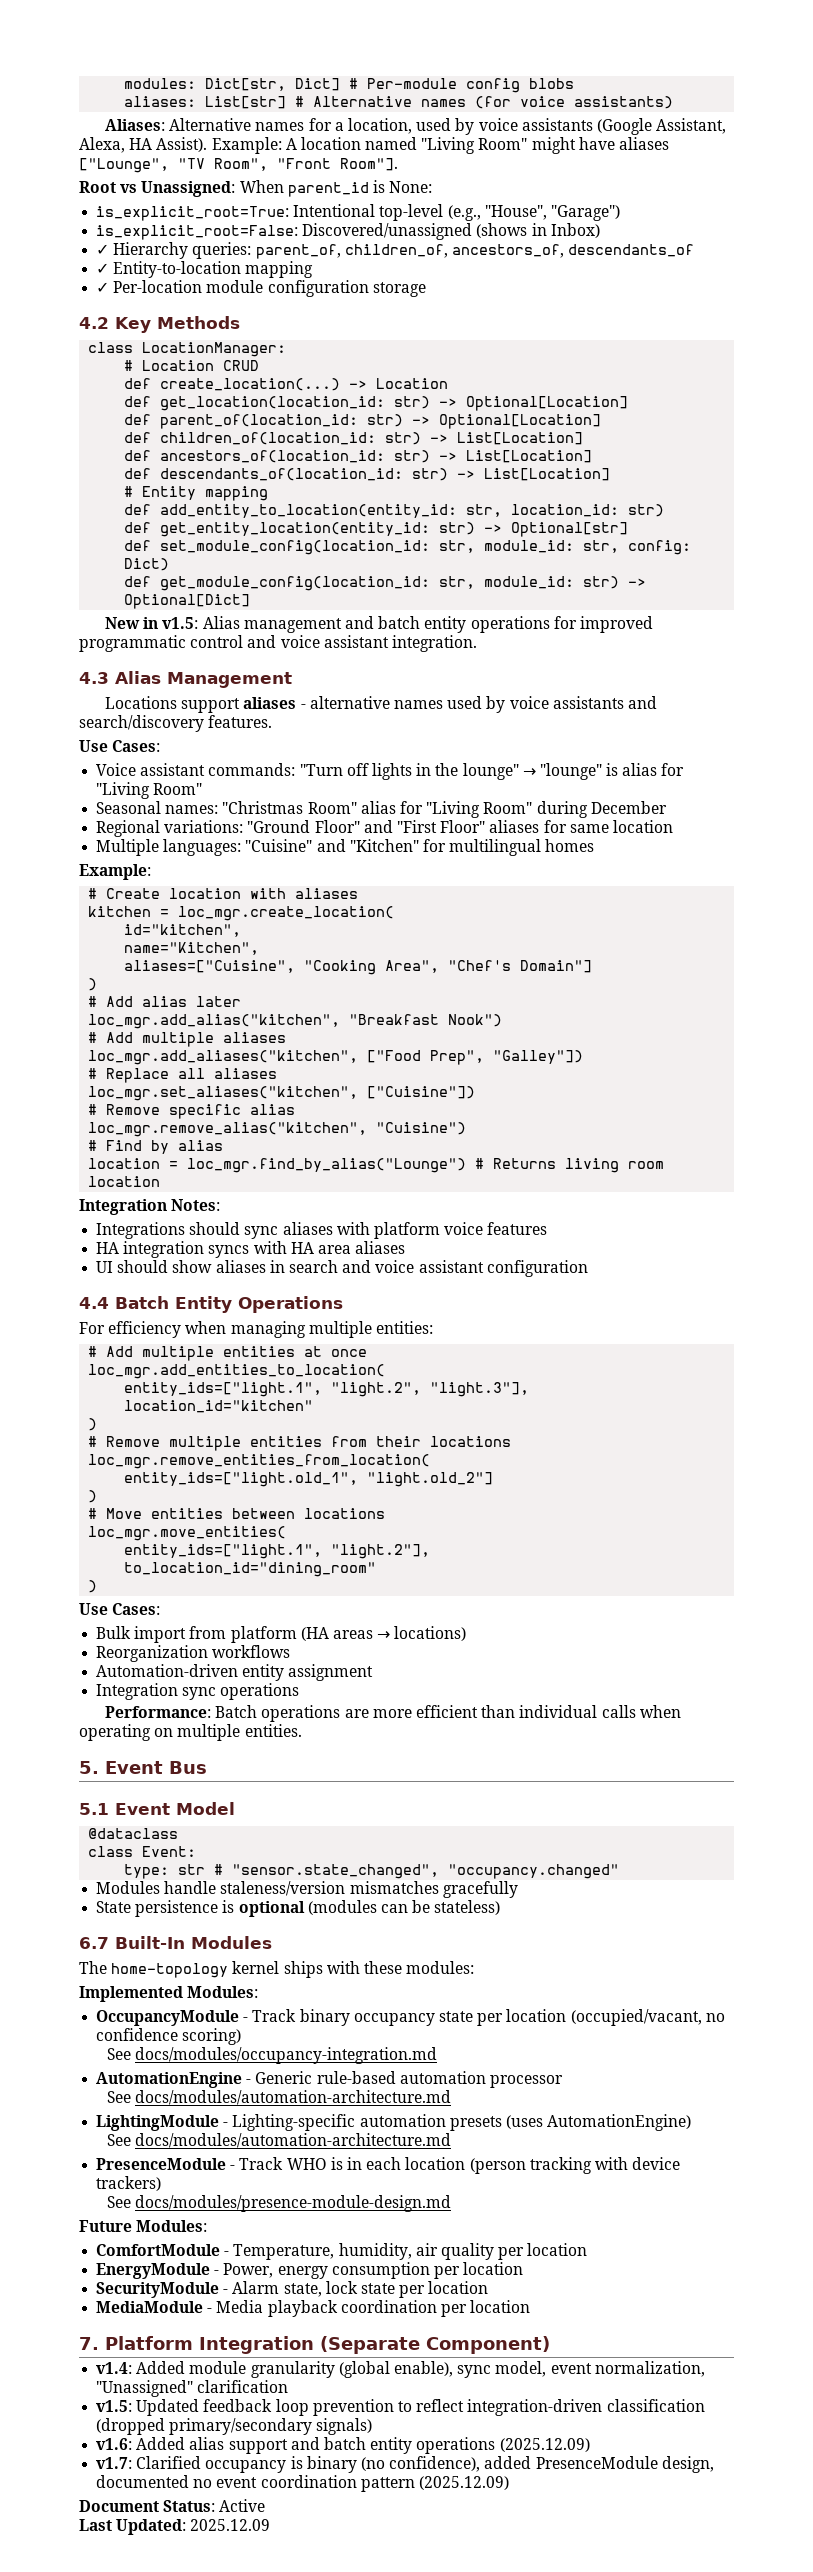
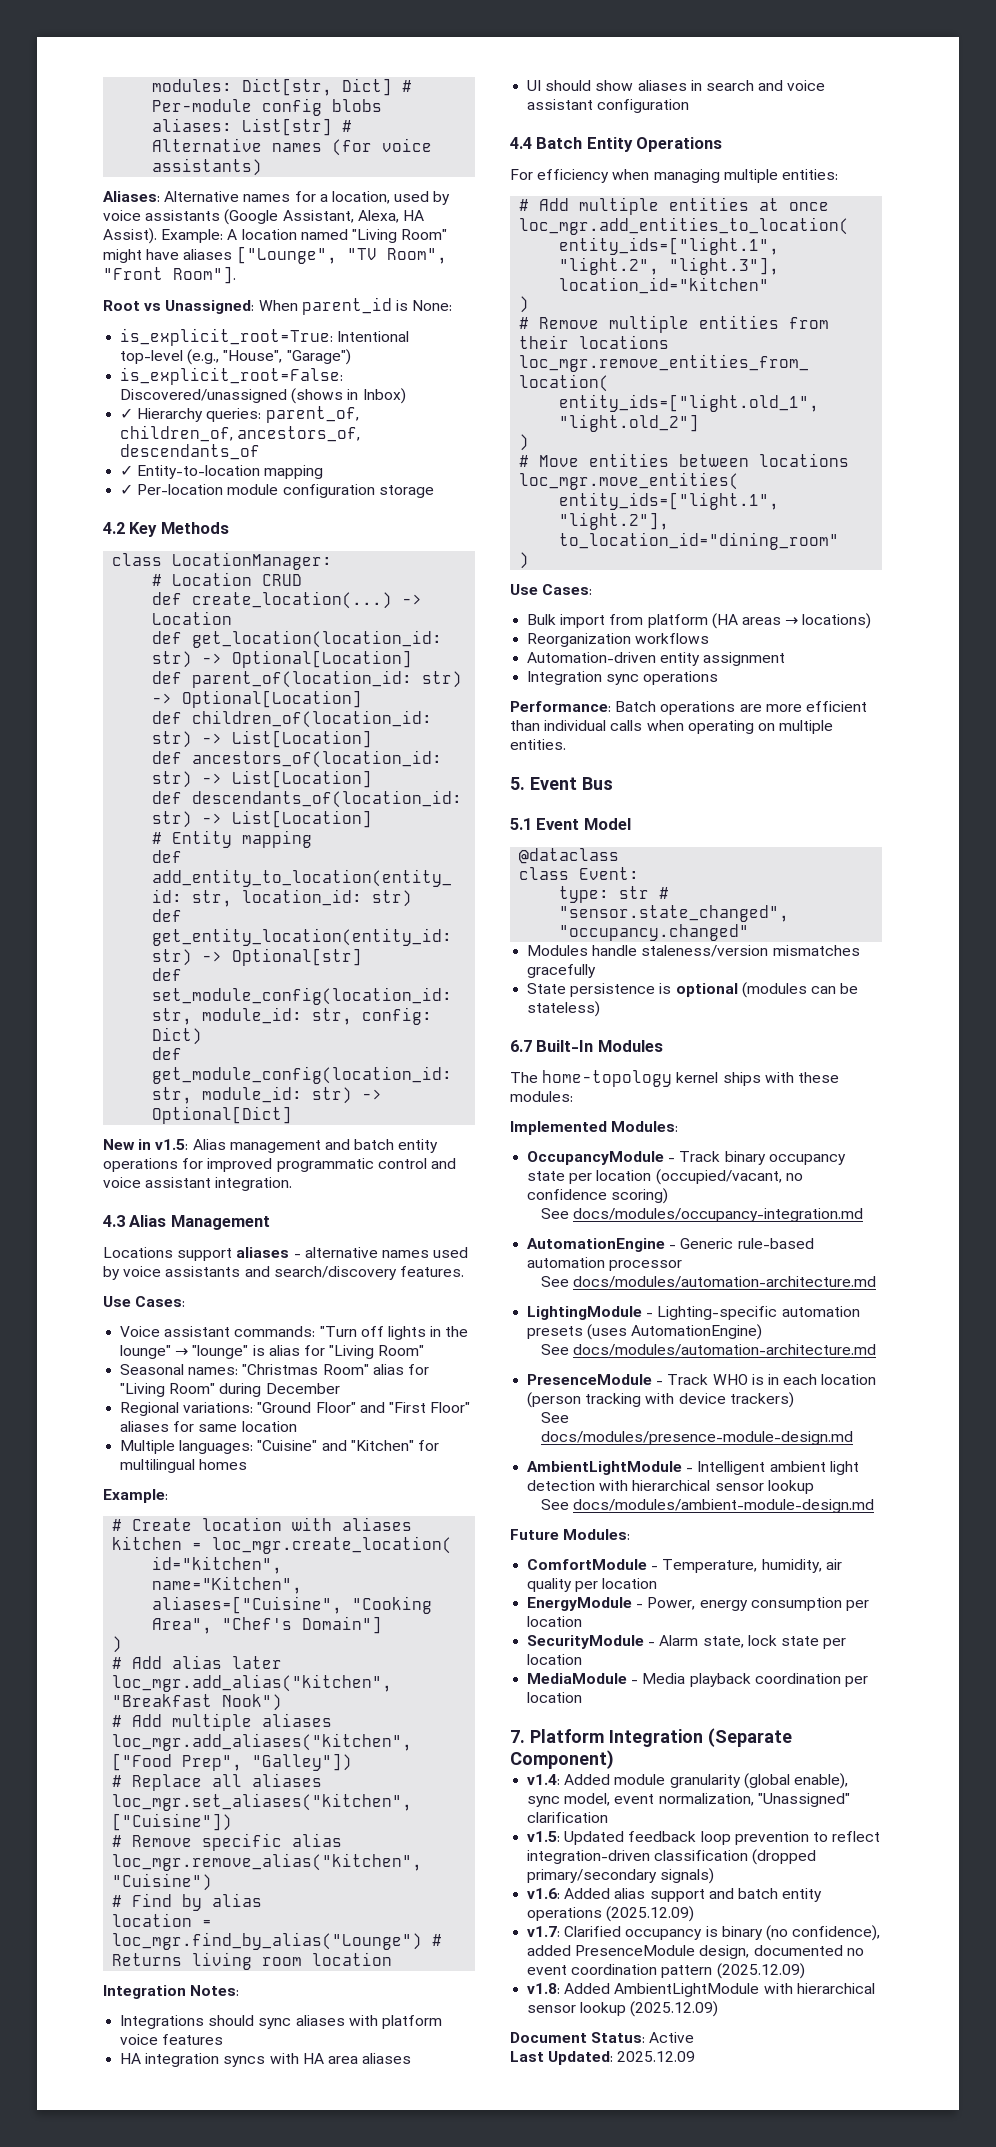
+ AmbientLightModule - Intelligent ambient light detection with hierarchical sensor lookup
+ See docs/modules/ambient-module-design.md
+ v1.8: Added AmbientLightModule with hierarchical sensor lookup (2025.12.09)

